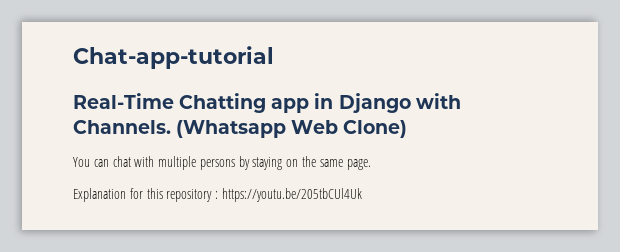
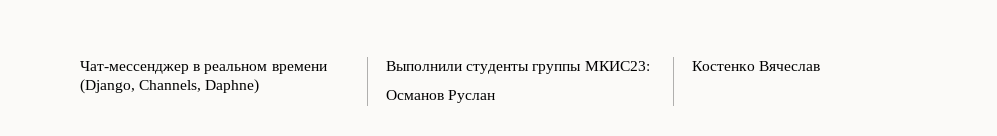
- Chat-app-tutorial
- Real-Time Chatting app in Django with Channels. (Whatsapp Web Clone)
- You can chat with multiple persons by staying on the same page.
- Explanation for this repository : https://youtu.be/205tbCUl4Uk
+ Чат-мессенджер в реальном времени (Django, Channels, Daphne)
+ Выполнили студенты группы МКИС23:
+ Османов Руслан
+ Костенко Вячеслав

